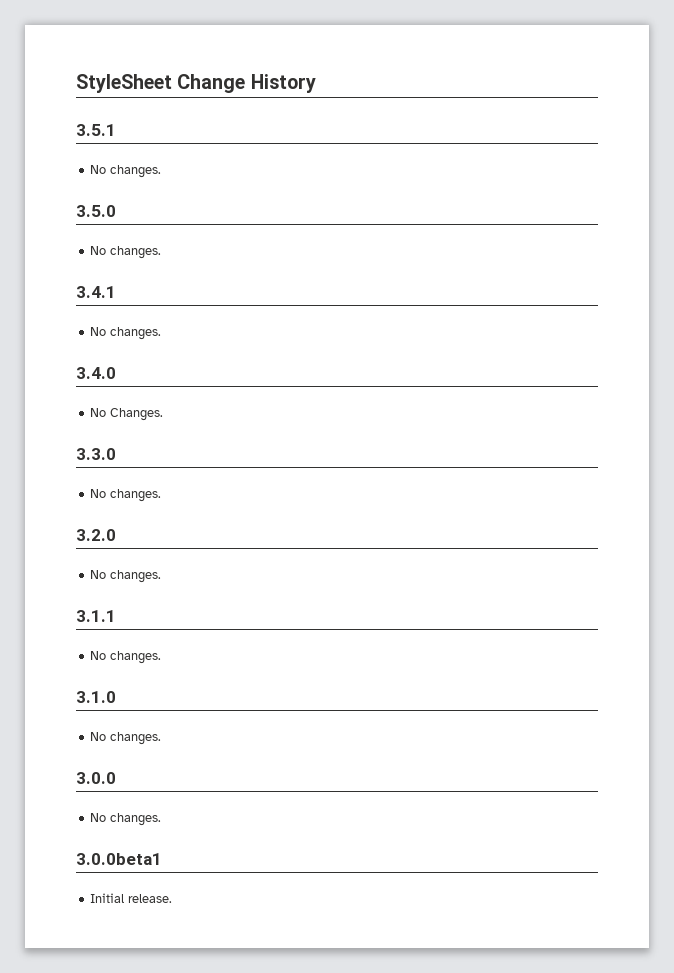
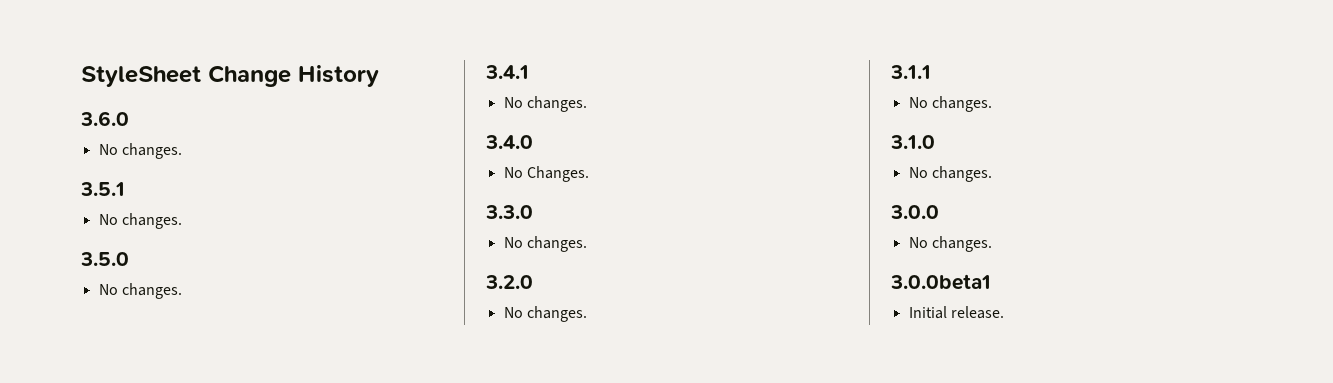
+ 3.6.0
+ No changes.

